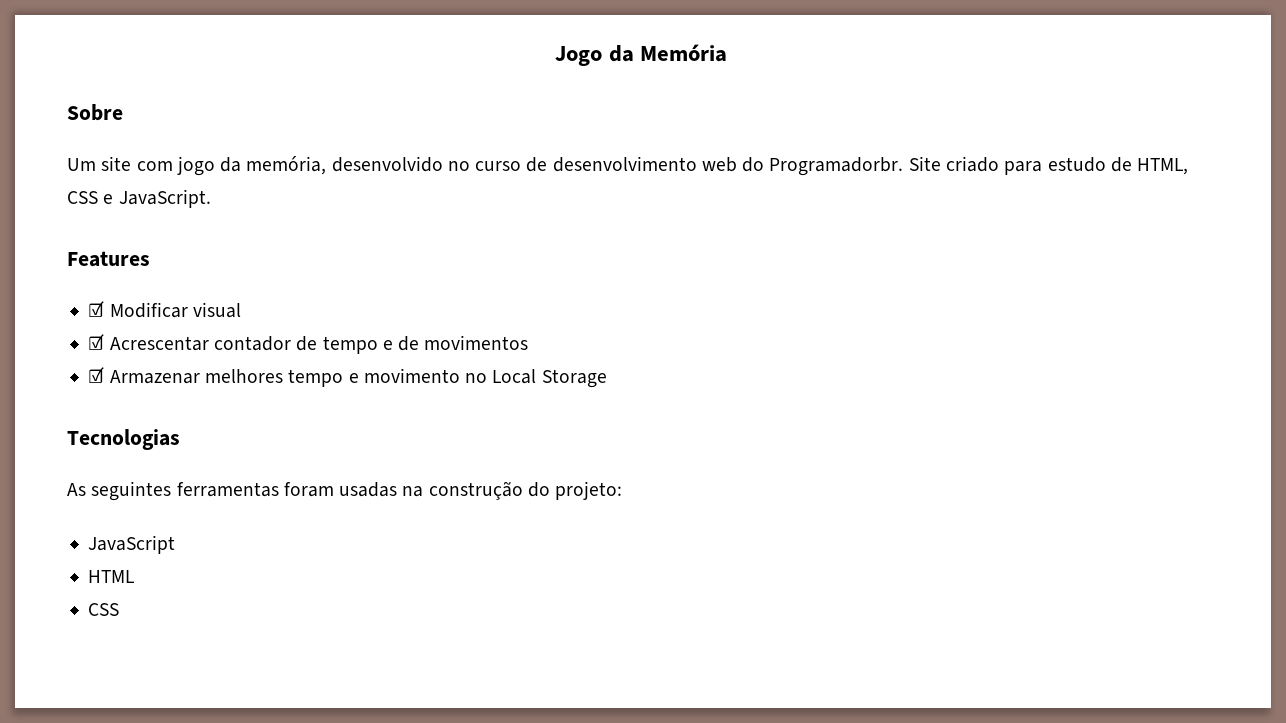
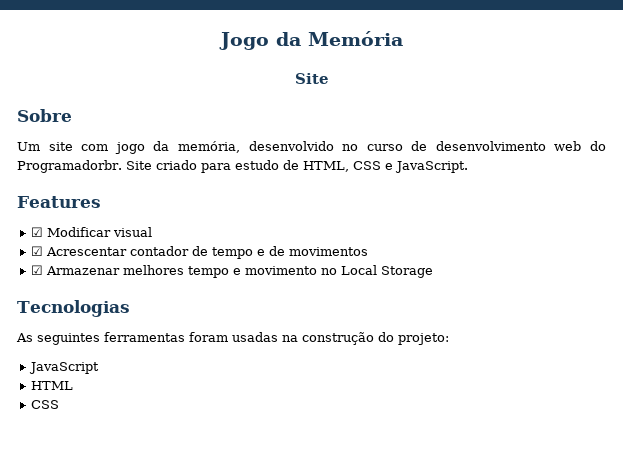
  Jogo da Memória
+ Site

